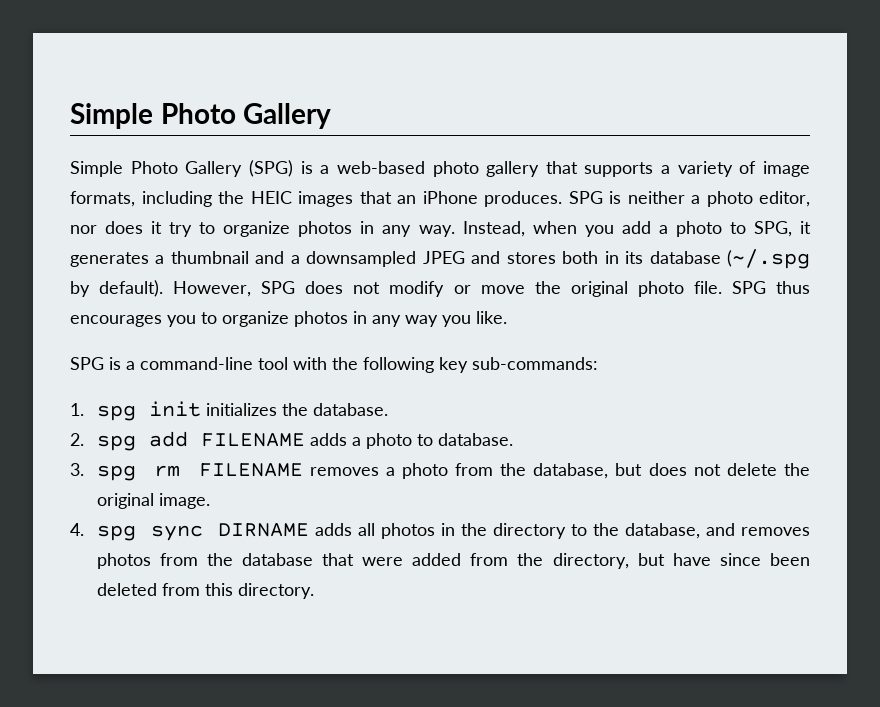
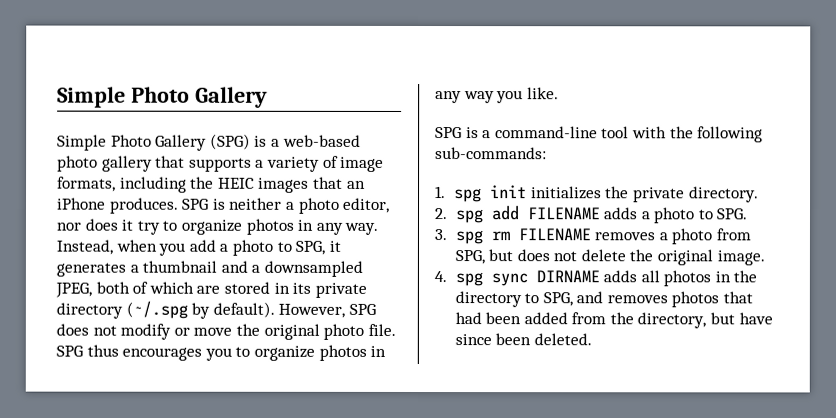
- Instead, when you add a photo to SPG, it generates a thumbnail and a downsampled JPEG and stores both in its database (~/.spg by default).
+ Instead, when you add a photo to SPG, it generates a thumbnail and a downsampled JPEG, both of which are stored in its private directory (~/.spg by default).
- SPG is a command-line tool with the following key sub-commands:
+ SPG is a command-line tool with the following sub-commands:
- 1. spg init initializes the database.
+ 1. spg init initializes the private directory.
- 2. spg add FILENAME adds a photo to database.
+ 2. spg add FILENAME adds a photo to SPG.
- 3. spg rm FILENAME removes a photo from the database, but does not delete the original image.
+ 3. spg rm FILENAME removes a photo from SPG, but does not delete the original image.
- 4. spg sync DIRNAME adds all photos in the directory to the database, and removes photos from the database that were added from the directory, but have since been deleted from this directory.
+ 4. spg sync DIRNAME adds all photos in the directory to SPG, and removes photos that had been added from the directory, but have since been deleted.

